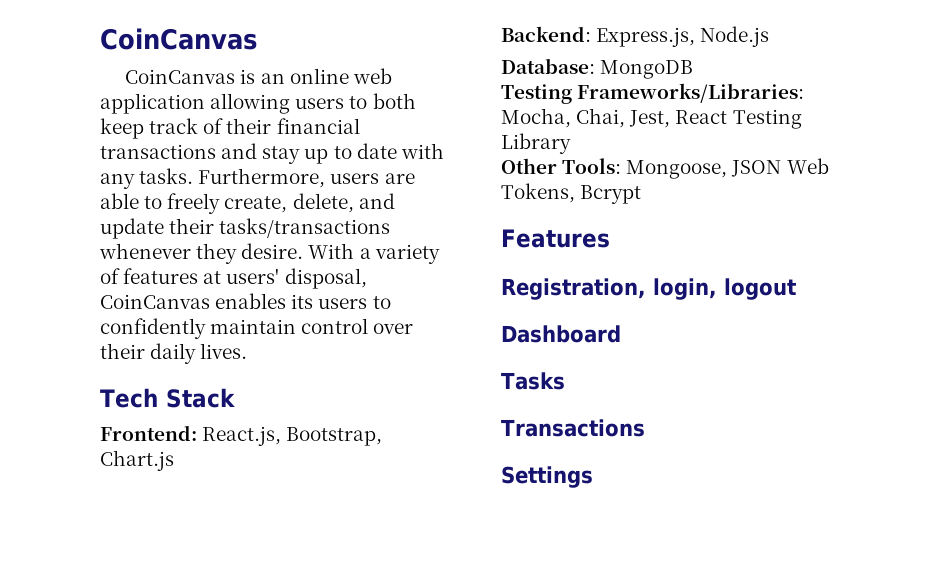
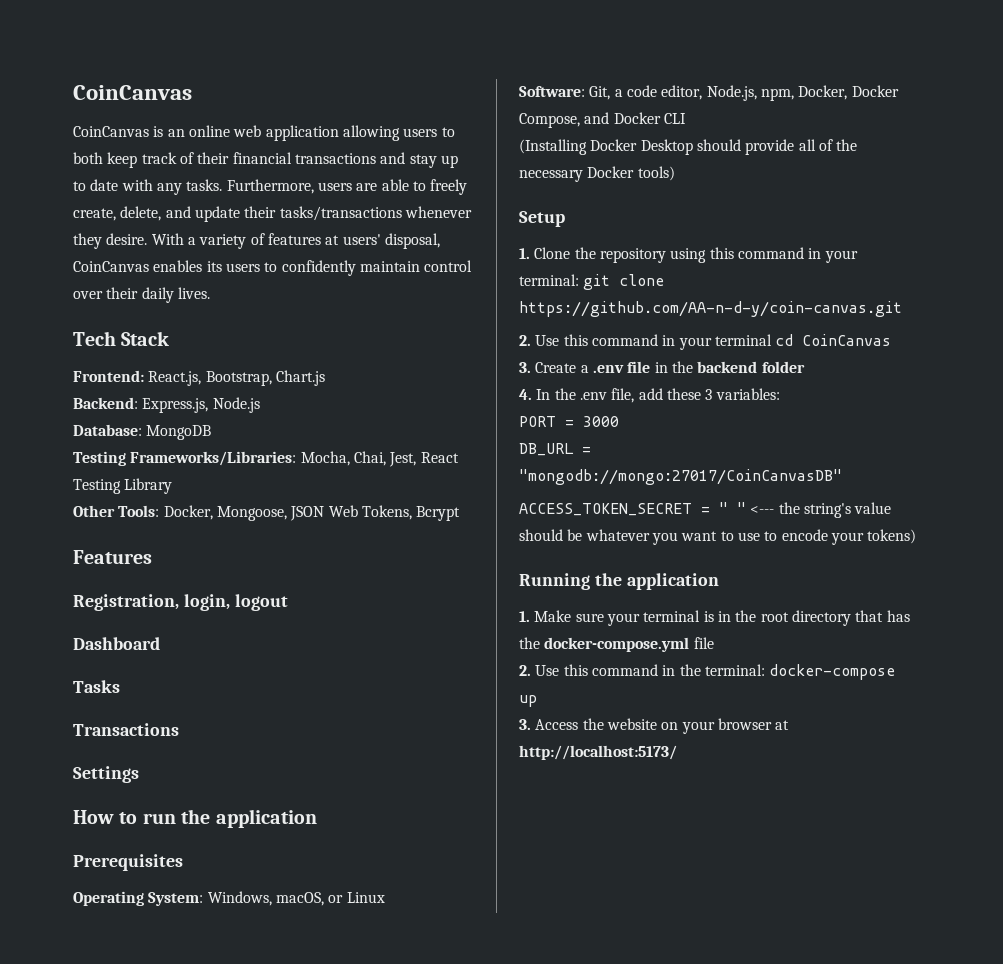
- Other Tools: Mongoose, JSON Web Tokens, Bcrypt
+ Other Tools: Docker, Mongoose, JSON Web Tokens, Bcrypt
+ How to run the application
+ Prerequisites
+ Operating System: Windows, macOS, or Linux
+ Software: Git, a code editor, Node.js, npm, Docker, Docker Compose, and Docker CLI
+ (Installing Docker Desktop should provide all of the necessary Docker tools)
+ Setup
+ 1. Clone the repository using this command in your terminal: git clone https://github.com/AA-n-d-y/coin-canvas.git
+ 2. Use this command in your terminal cd CoinCanvas
+ 3. Create a .env file in the backend folder
+ 4. In the .env file, add these 3 variables:
+ PORT = 3000
+ DB_URL = "mongodb://mongo:27017/CoinCanvasDB"
+ ACCESS_TOKEN_SECRET = " " <--- the string's value should be whatever you want to use to encode your tokens)
+ Running the application
+ 1. Make sure your terminal is in the root directory that has the docker-compose.yml file
+ 2. Use this command in the terminal: docker-compose up
+ 3. Access the website on your browser at http://localhost:5173/

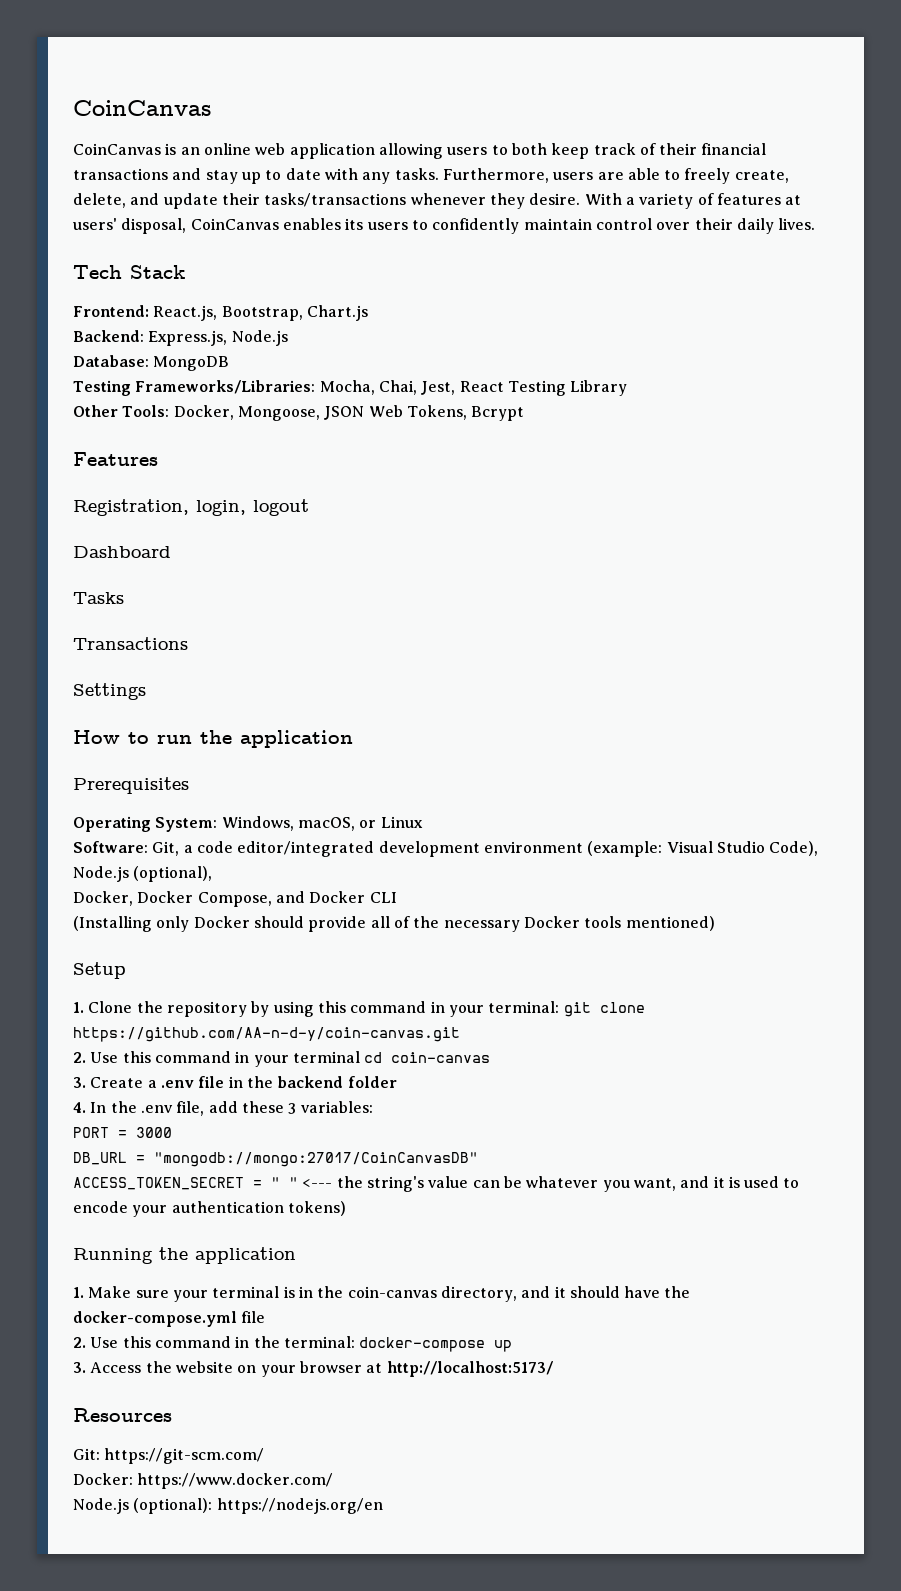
- Software: Git, a code editor, Node.js, npm, Docker, Docker Compose, and Docker CLI
+ Software: Git, a code editor/integrated development environment (example: Visual Studio Code), Node.js (optional),
+ Docker, Docker Compose, and Docker CLI
- (Installing Docker Desktop should provide all of the necessary Docker tools)
+ (Installing only Docker should provide all of the necessary Docker tools mentioned)
- 1. Clone the repository using this command in your terminal: git clone https://github.com/AA-n-d-y/coin-canvas.git
+ 1. Clone the repository by using this command in your terminal: git clone https://github.com/AA-n-d-y/coin-canvas.git
- 2. Use this command in your terminal cd CoinCanvas
+ 2. Use this command in your terminal cd coin-canvas
- ACCESS_TOKEN_SECRET = " " <--- the string's value should be whatever you want to use to encode your tokens)
+ ACCESS_TOKEN_SECRET = " " <--- the string's value can be whatever you want, and it is used to encode your authentication tokens)
- 1. Make sure your terminal is in the root directory that has the docker-compose.yml file
+ 1. Make sure your terminal is in the coin-canvas directory, and it should have the docker-compose.yml file
+ Resources
+ Git: https://git-scm.com/
+ Docker: https://www.docker.com/
+ Node.js (optional): https://nodejs.org/en

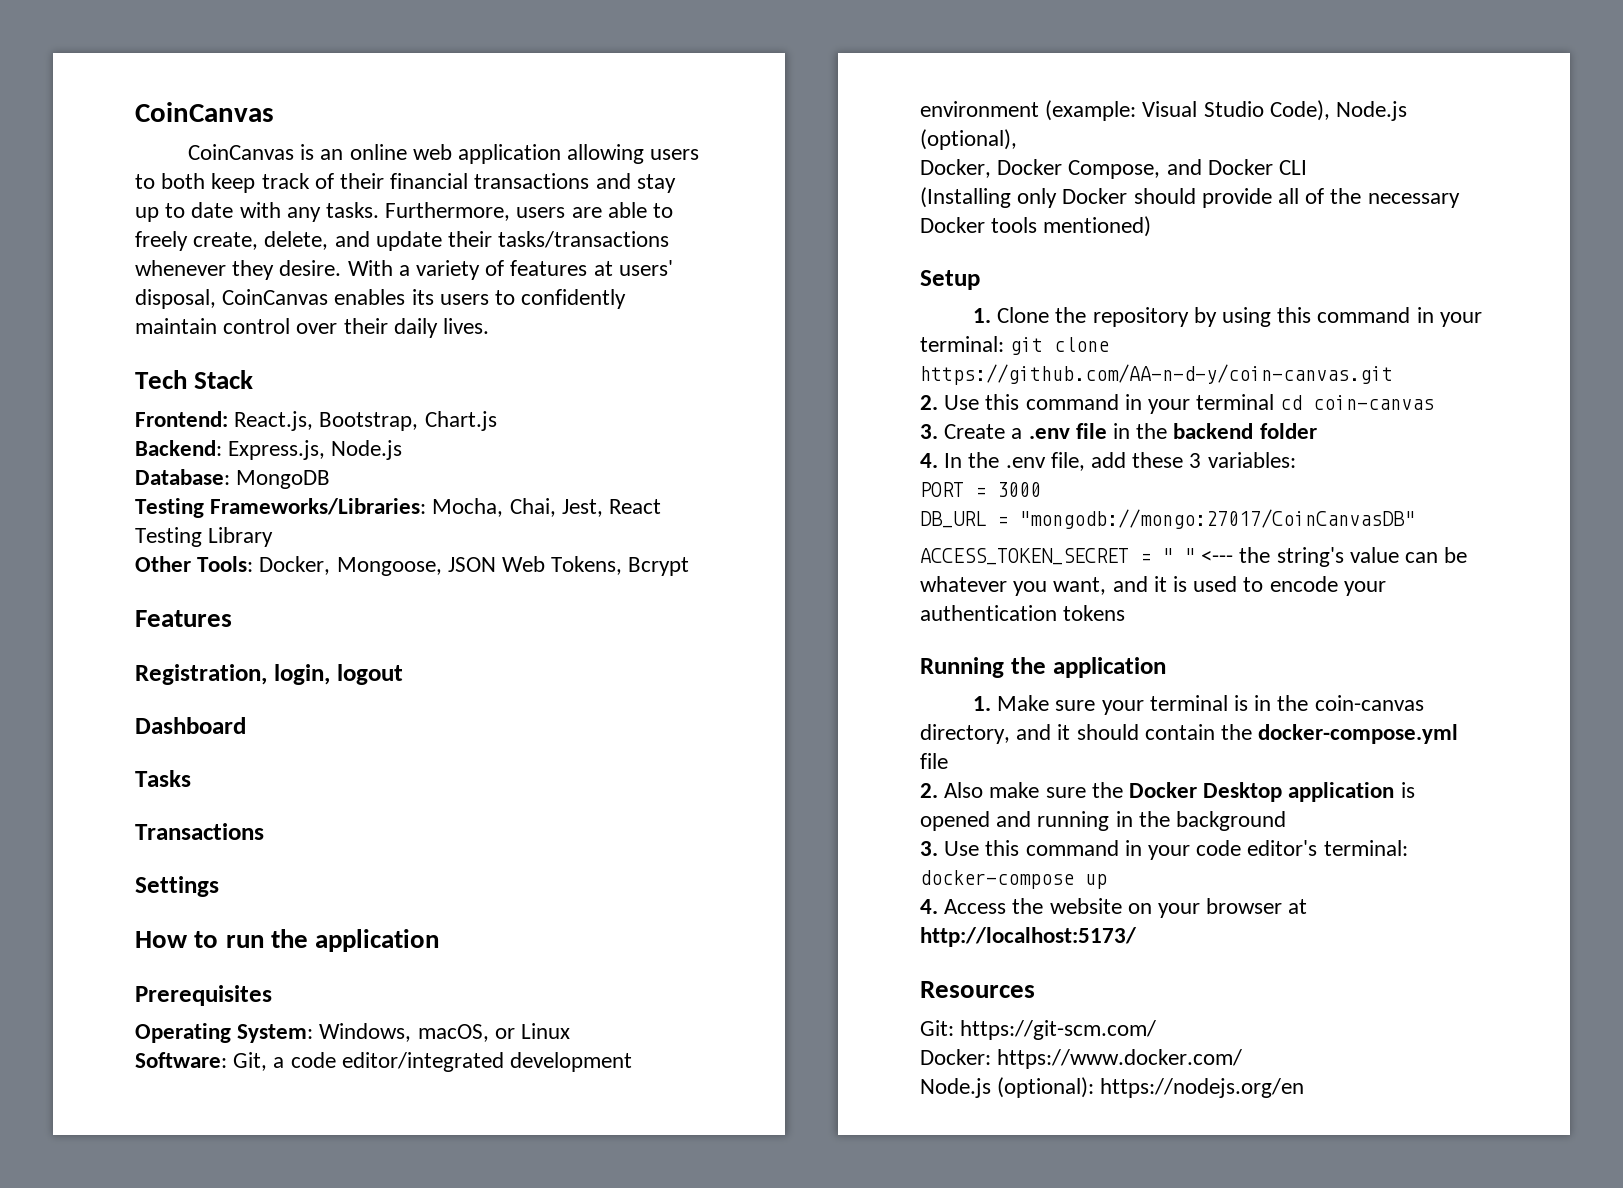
- ACCESS_TOKEN_SECRET = " " <--- the string's value can be whatever you want, and it is used to encode your authentication tokens)
+ ACCESS_TOKEN_SECRET = " " <--- the string's value can be whatever you want, and it is used to encode your authentication tokens
- 1. Make sure your terminal is in the coin-canvas directory, and it should have the docker-compose.yml file
+ 1. Make sure your terminal is in the coin-canvas directory, and it should contain the docker-compose.yml file
- 2. Use this command in the terminal: docker-compose up
+ 2. Also make sure the Docker Desktop application is opened and running in the background
+ 3. Use this command in your code editor's terminal: docker-compose up
- 3. Access the website on your browser at http://localhost:5173/
+ 4. Access the website on your browser at http://localhost:5173/

